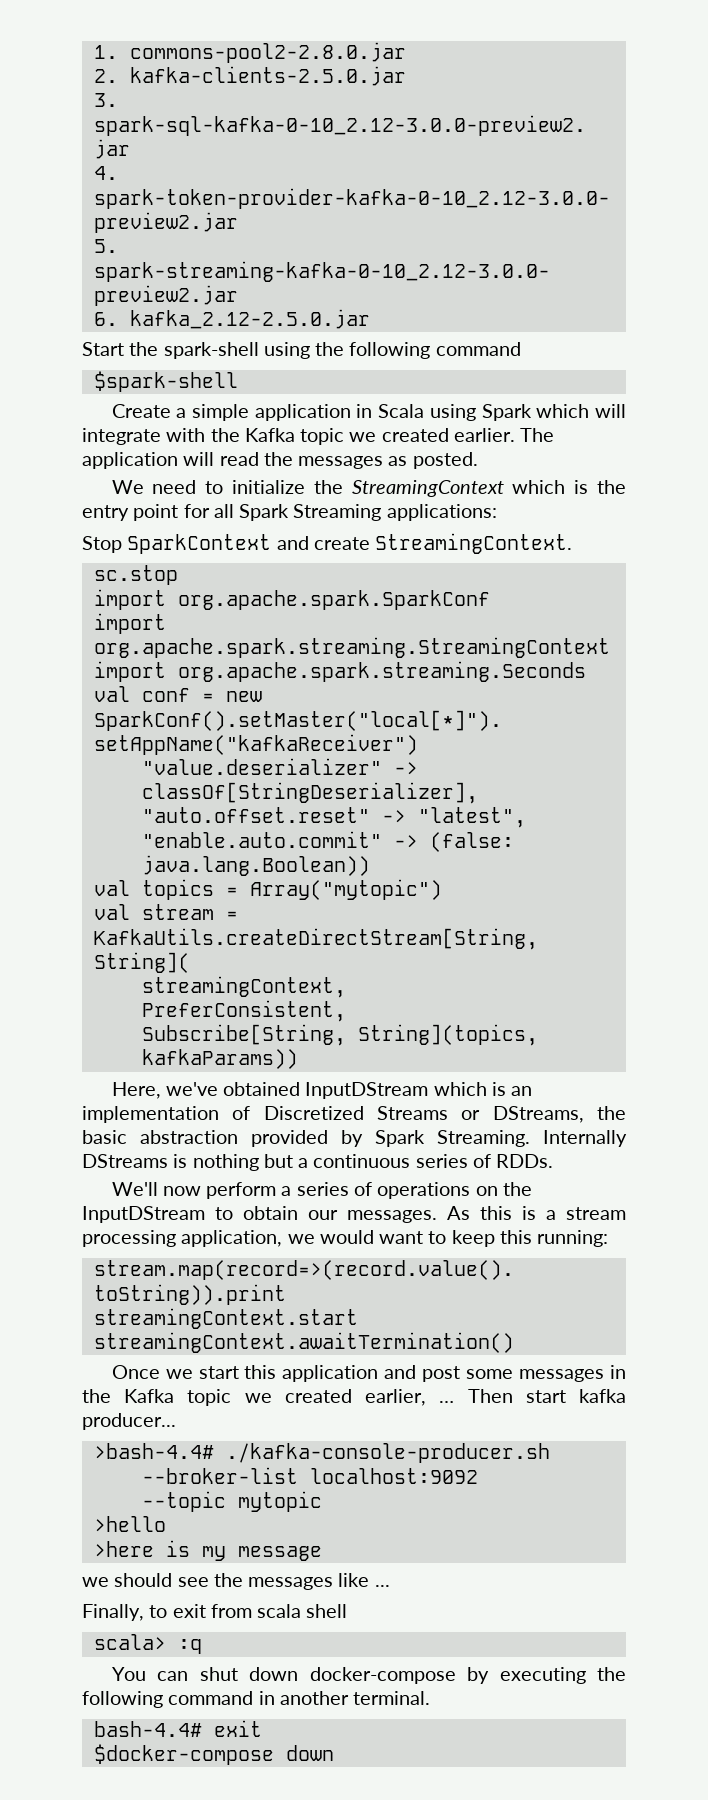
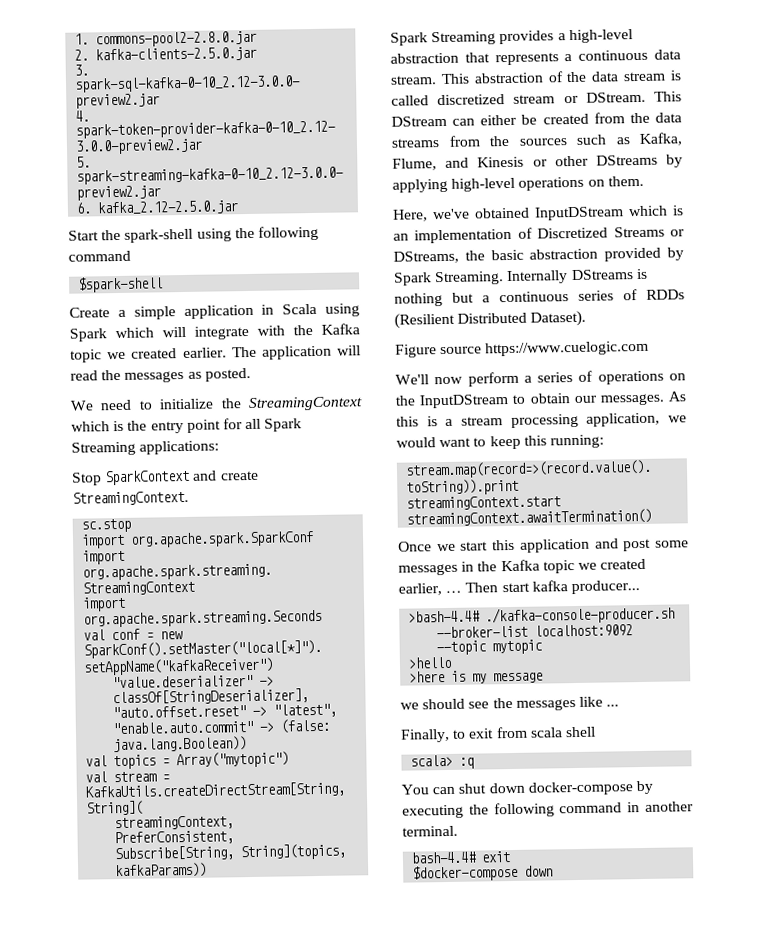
+ Spark Streaming provides a high-level abstraction that represents a continuous data stream. This abstraction of the data stream is called discretized stream or DStream. This DStream can either be created from the data streams from the sources such as Kafka, Flume, and Kinesis or other DStreams by applying high-level operations on them.
- Internally DStreams is nothing but a continuous series of RDDs.
+ Internally DStreams is nothing but a continuous series of RDDs (Resilient Distributed Dataset).
+ Figure source https://www.cuelogic.com

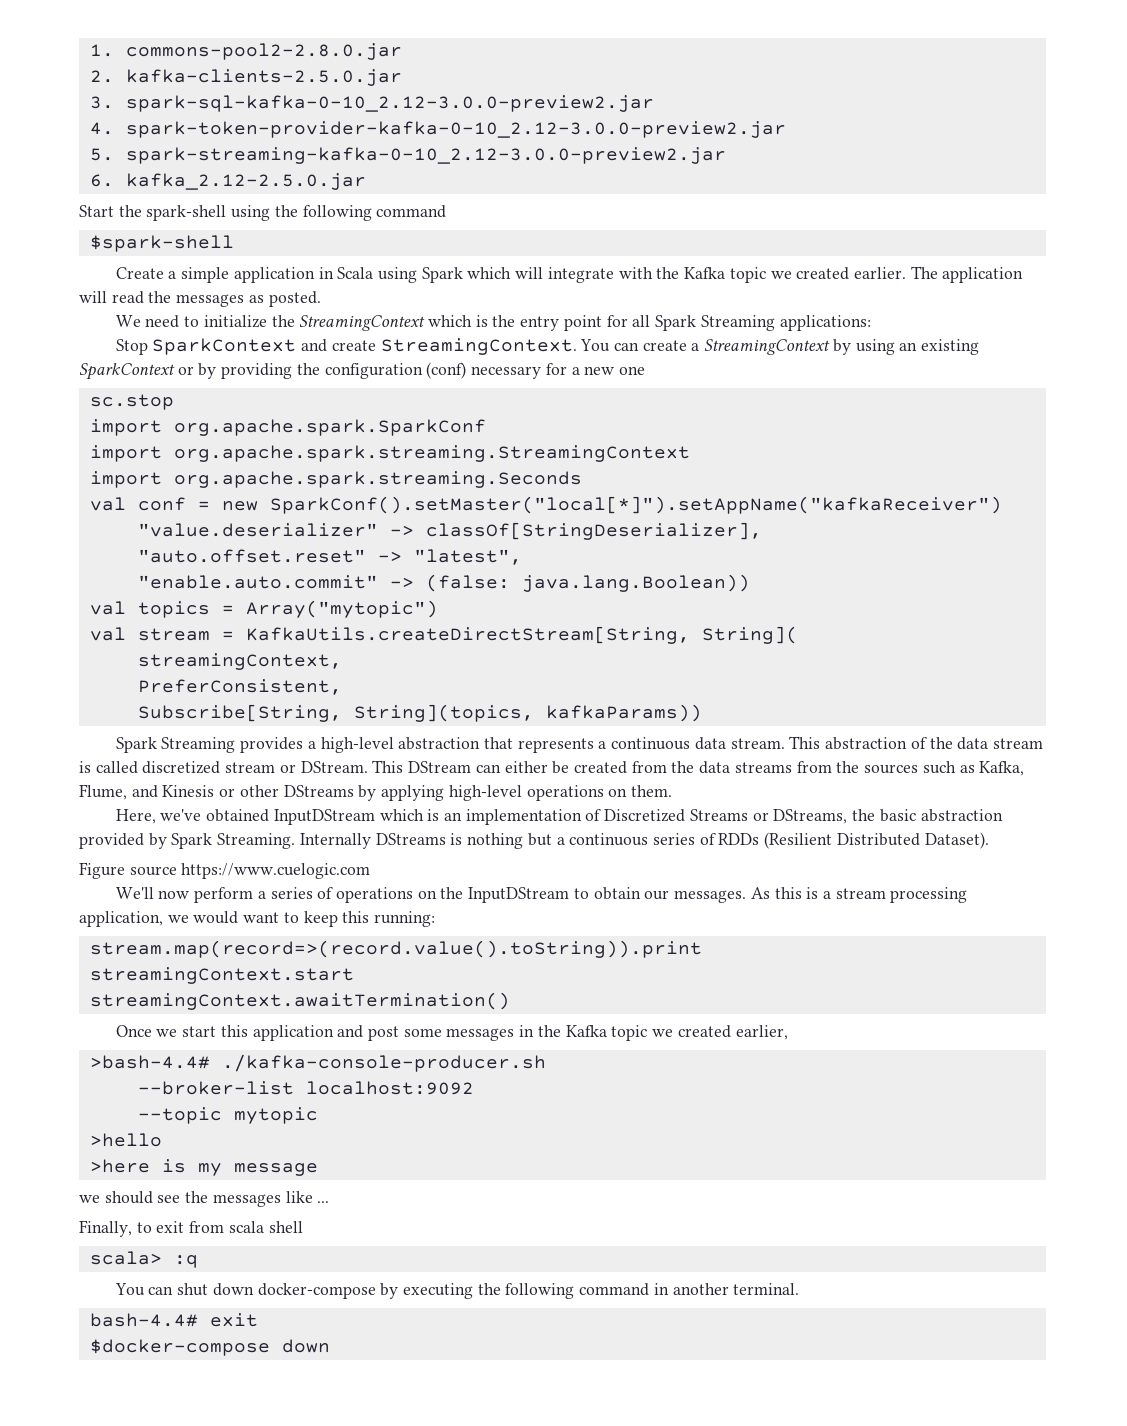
+ You can create a StreamingContext by using an existing SparkContext or by providing the configuration (conf) necessary for a new one
- Once we start this application and post some messages in the Kafka topic we created earlier, … Then start kafka producer...
+ Once we start this application and post some messages in the Kafka topic we created earlier,

